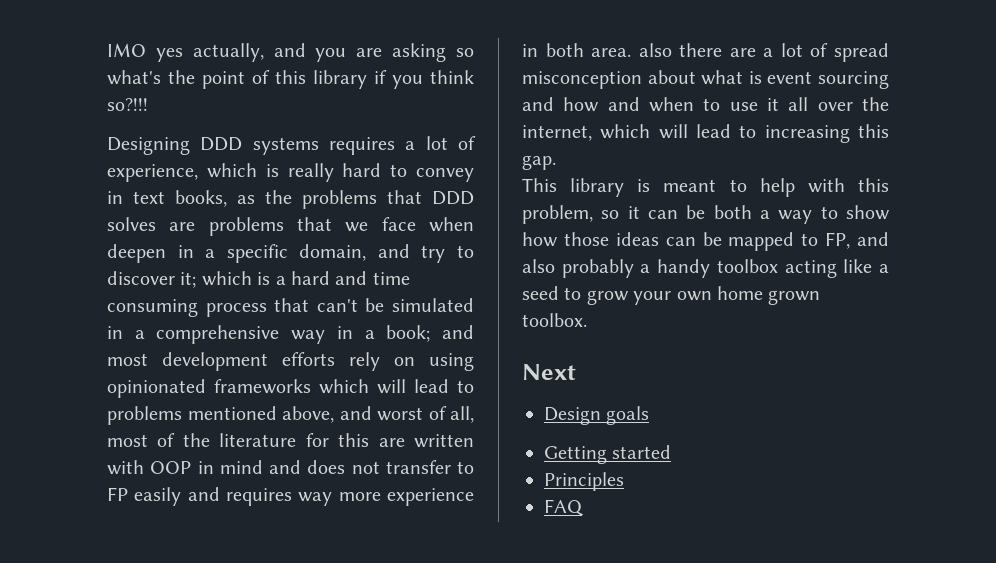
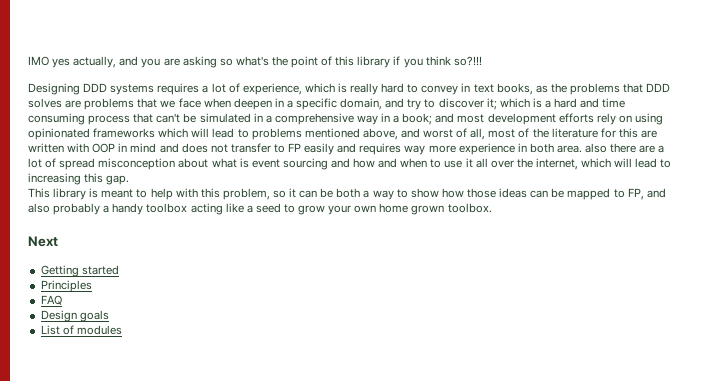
- Design goals
+ Design goals
+ List of modules

